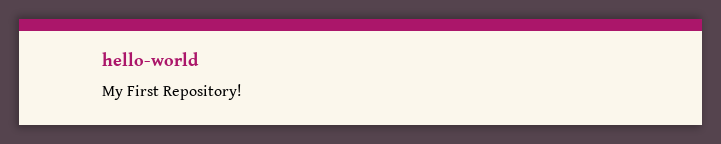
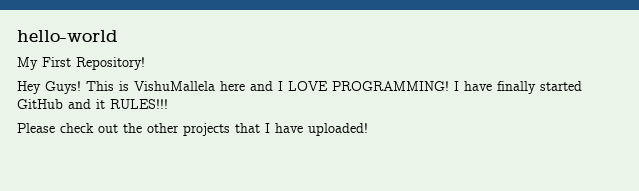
+ Hey Guys! This is VishuMallela here and I LOVE PROGRAMMING! I have finally started GitHub and it RULES!!!
+ Please check out the other projects that I have uploaded!

